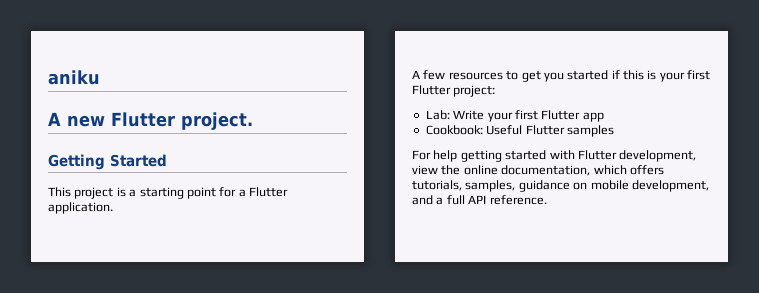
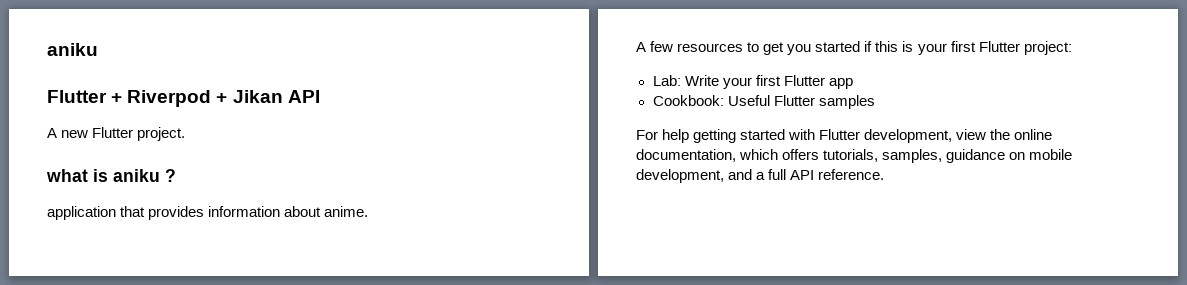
+ Flutter + Riverpod + Jikan API
  A new Flutter project.
- Getting Started
- This project is a starting point for a Flutter application.
+ what is aniku ?
+ application that provides information about anime.

